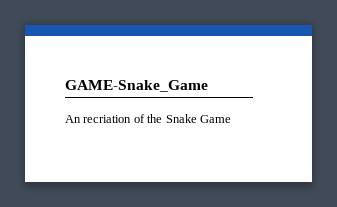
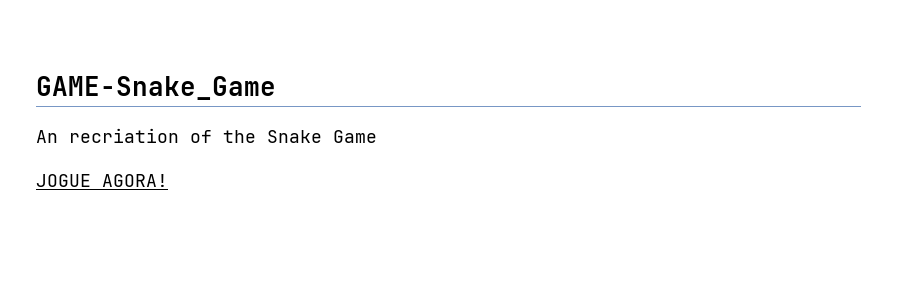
+ JOGUE AGORA!

